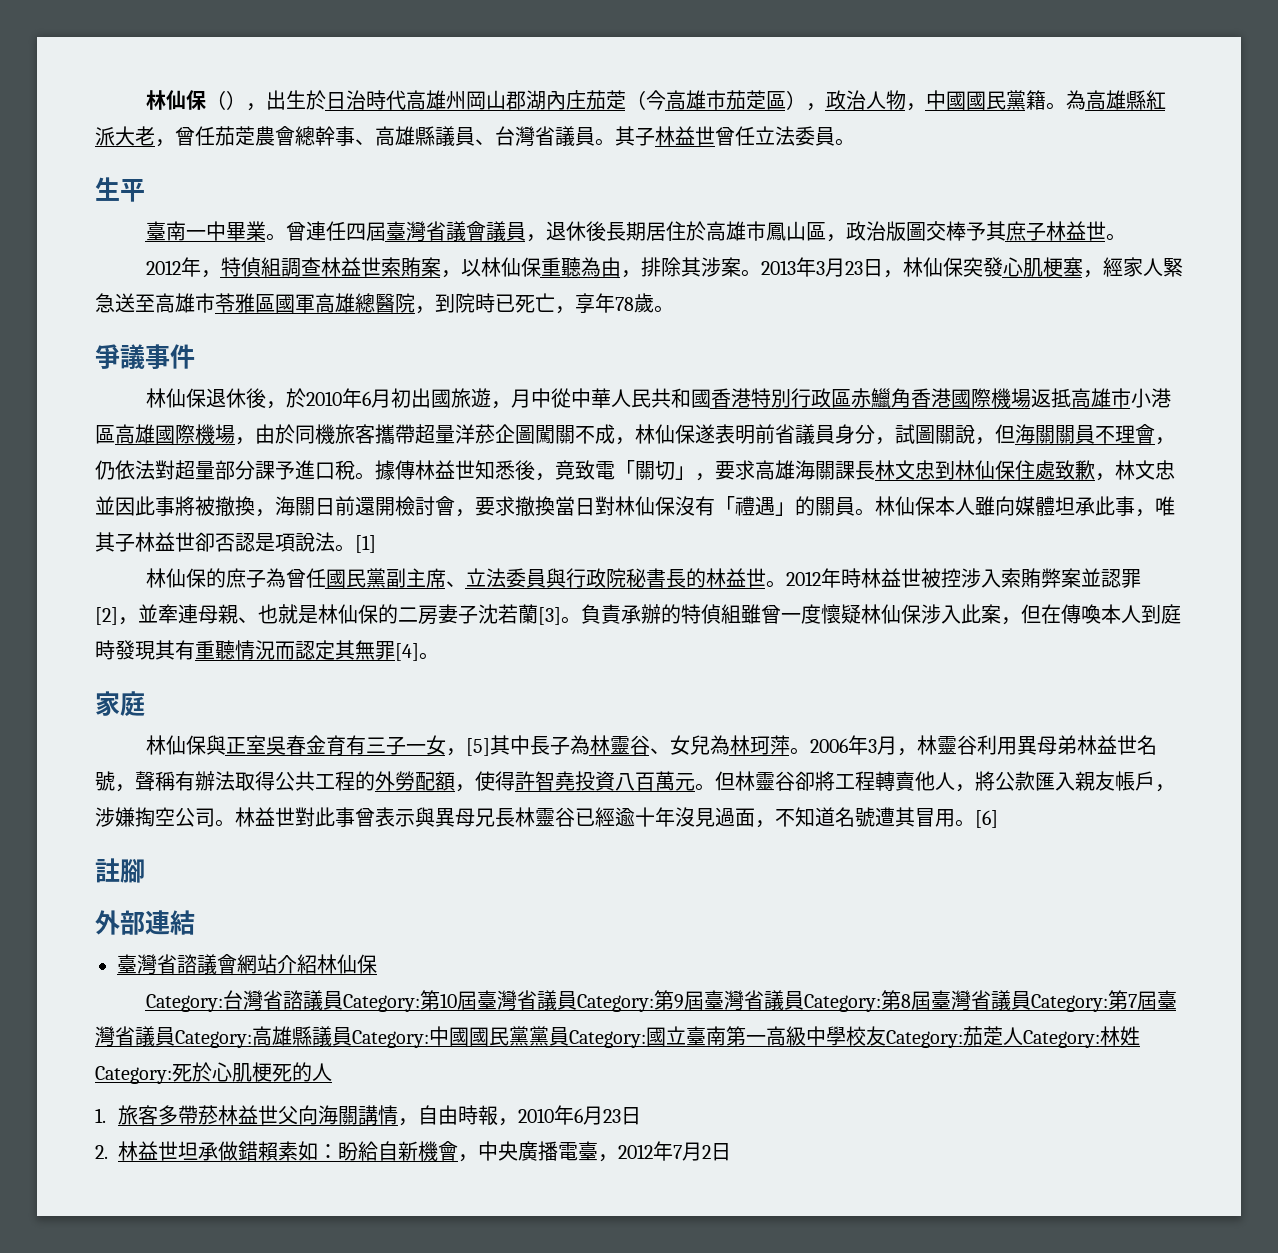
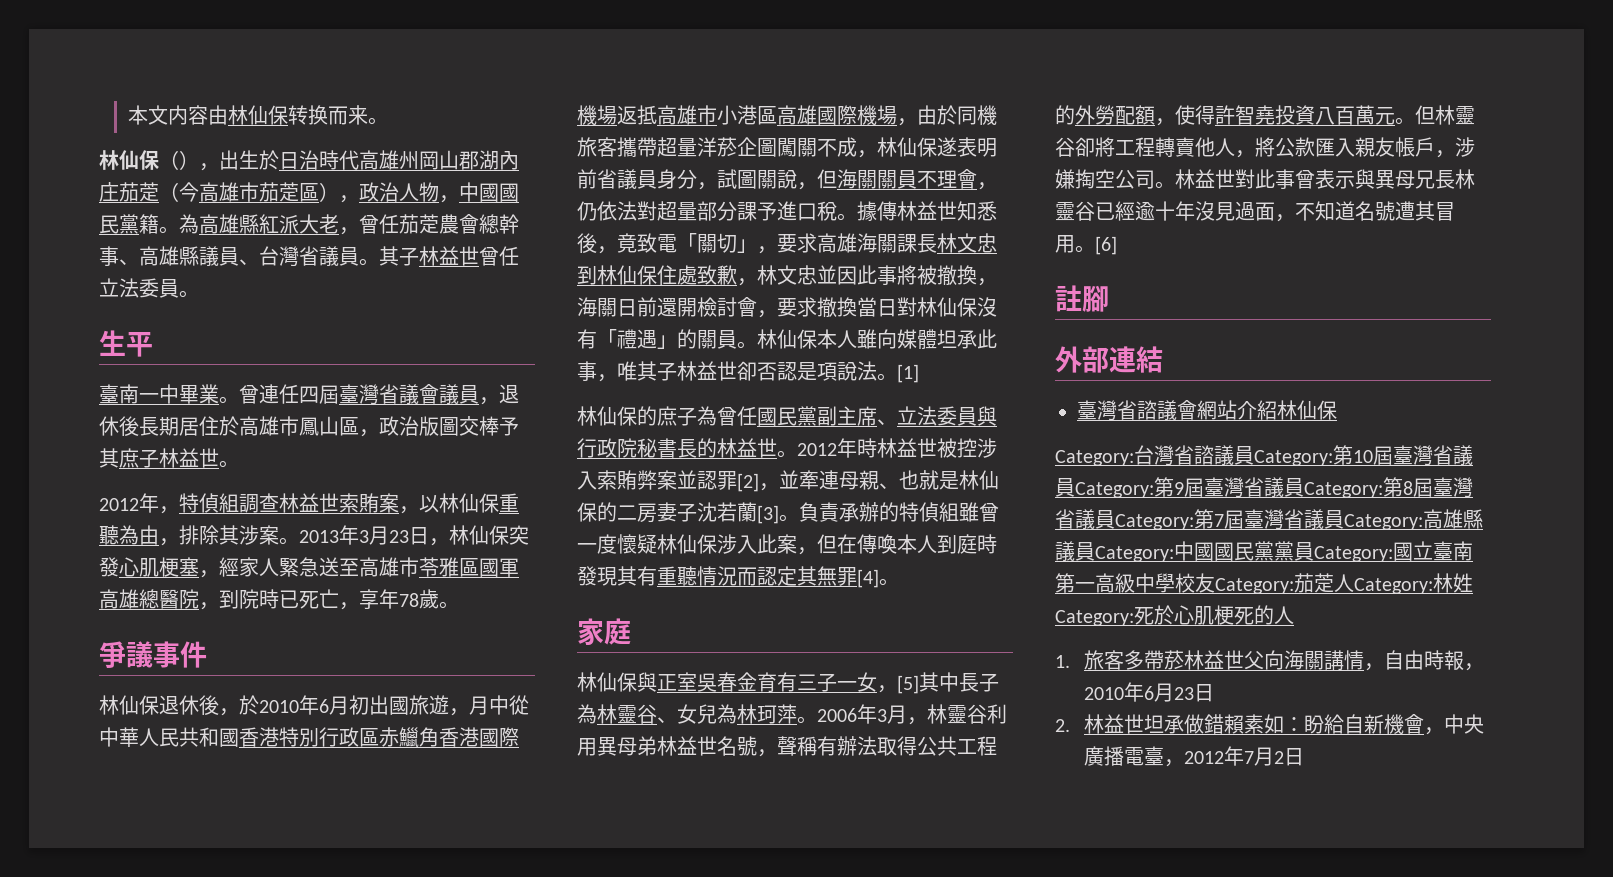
+ 本文内容由林仙保转换而来。

